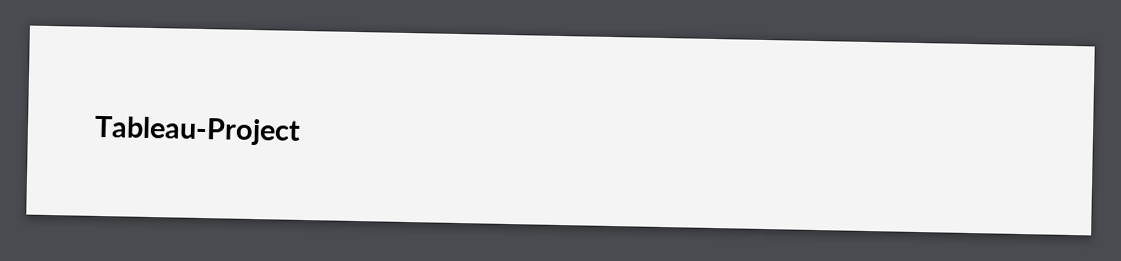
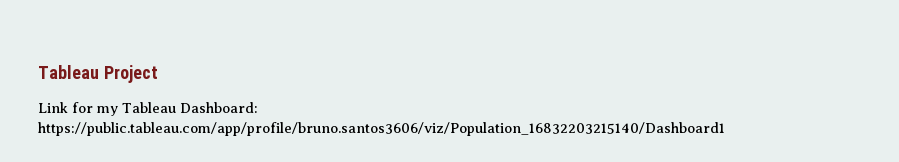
- Tableau-Project
+ Tableau Project
+ Link for my Tableau Dashboard: https://public.tableau.com/app/profile/bruno.santos3606/viz/Population_16832203215140/Dashboard1

